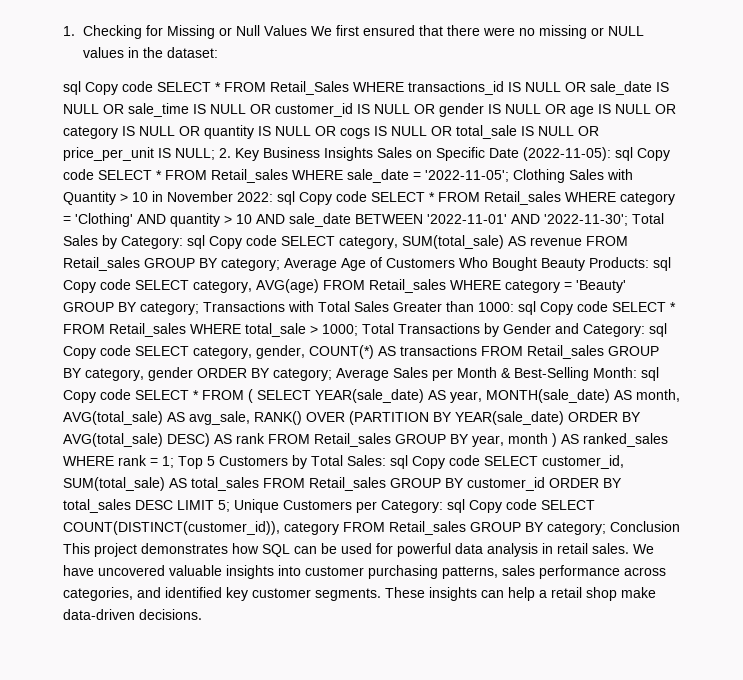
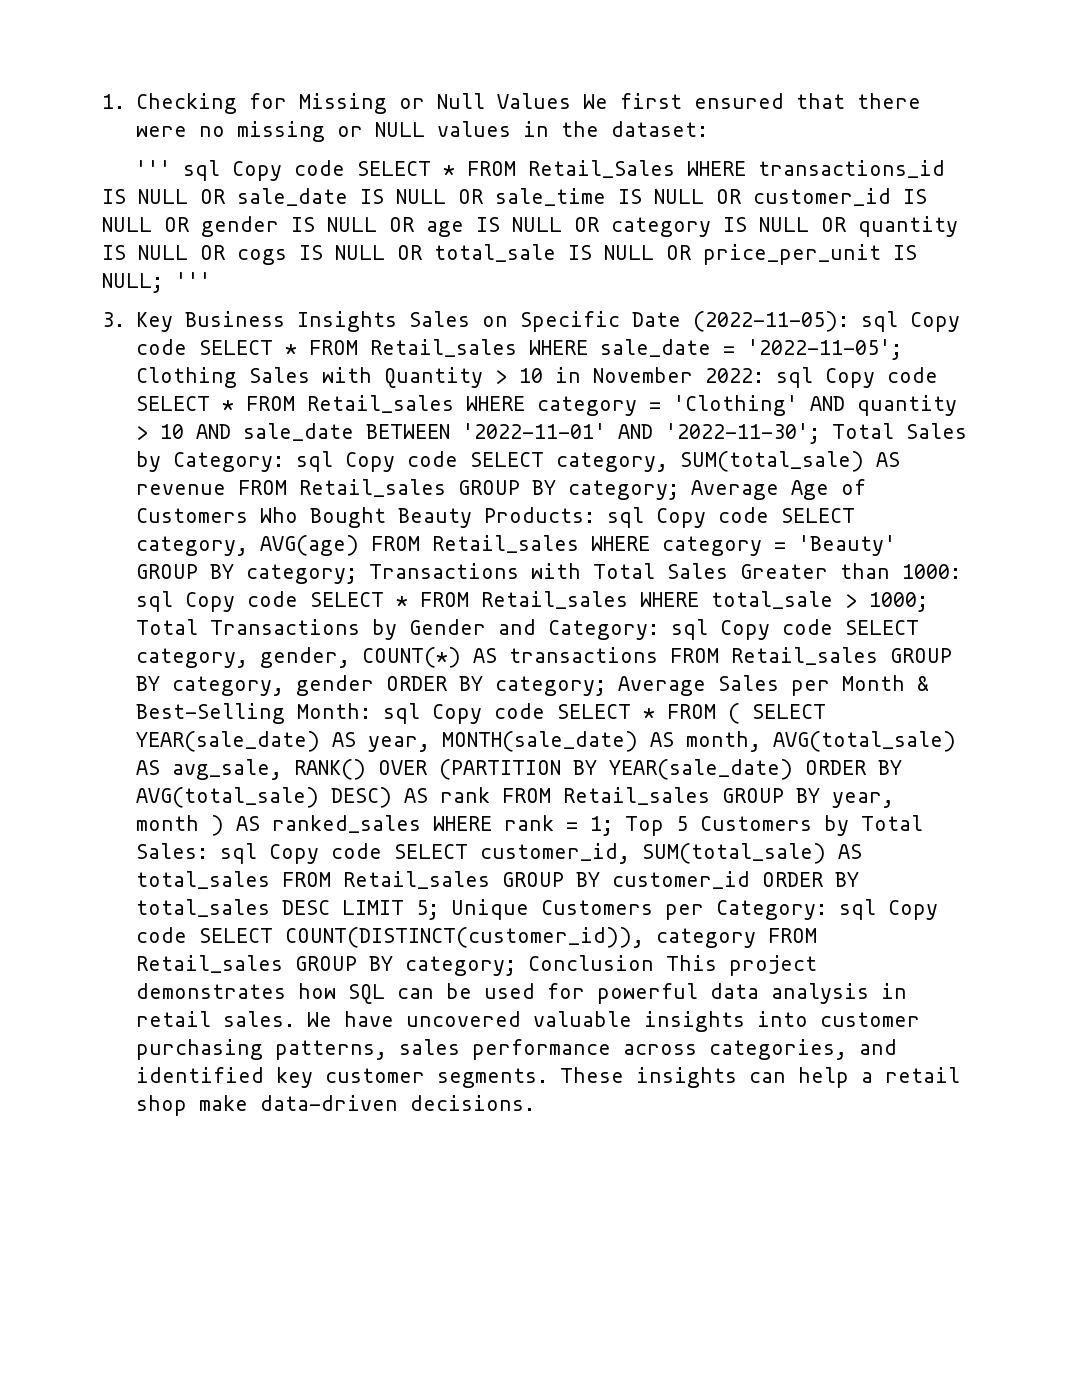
- sql Copy code SELECT * FROM Retail_Sales WHERE transactions_id IS NULL OR sale_date IS NULL OR sale_time IS NULL OR customer_id IS NULL OR gender IS NULL OR age IS NULL OR category IS NULL OR quantity IS NULL OR cogs IS NULL OR total_sale IS NULL OR price_per_unit IS NULL; 2. Key Business Insights Sales on Specific Date (2022-11-05):
+ ''' sql Copy code SELECT * FROM Retail_Sales WHERE transactions_id IS NULL OR sale_date IS NULL OR sale_time IS NULL OR customer_id IS NULL OR gender IS NULL OR age IS NULL OR category IS NULL OR quantity IS NULL OR cogs IS NULL OR total_sale IS NULL OR price_per_unit IS NULL; '''
+ 3. Key Business Insights Sales on Specific Date (2022-11-05):

